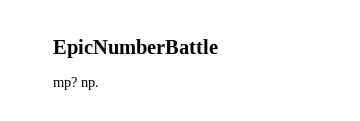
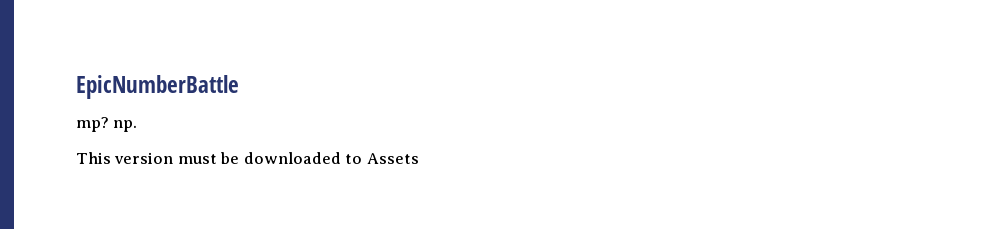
+ This version must be downloaded to Assets

